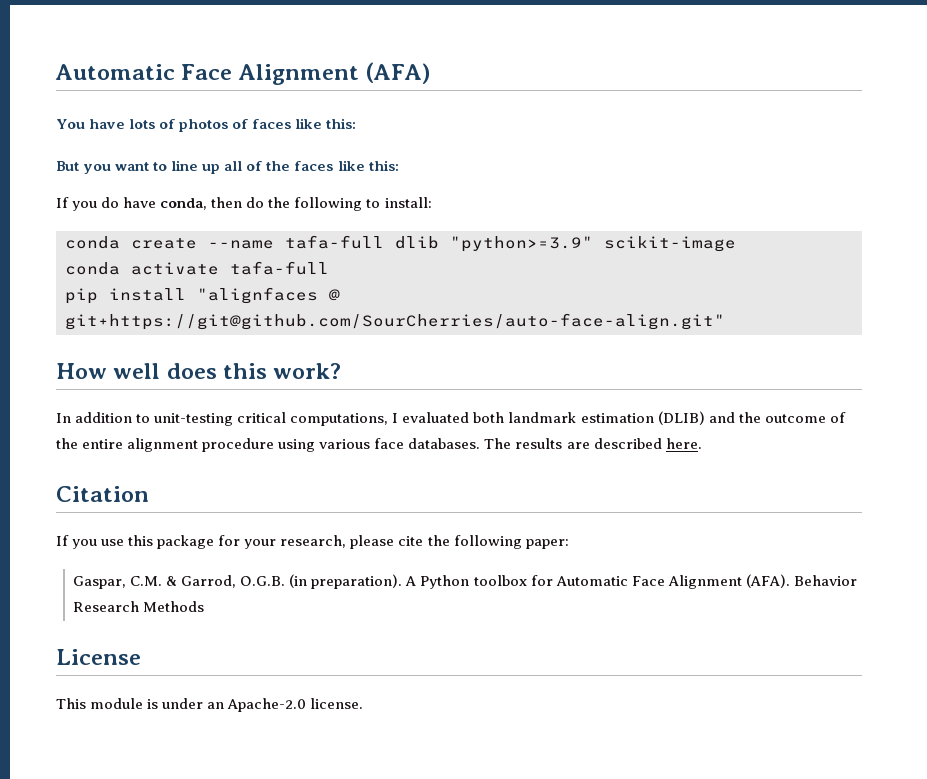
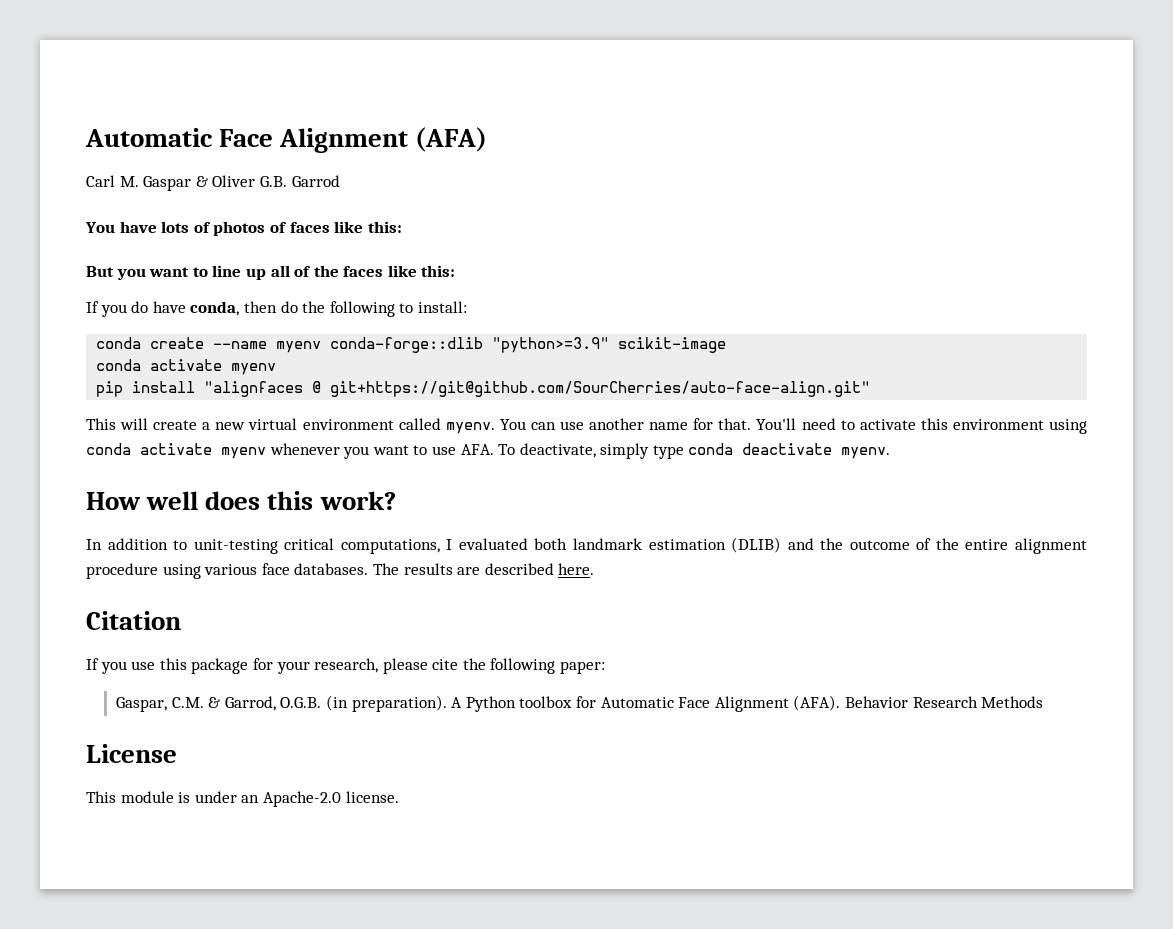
+ Carl M. Gaspar & Oliver G.B. Garrod
- conda create --name tafa-full dlib "python>=3.9" scikit-image
- conda activate tafa-full
+ conda create --name myenv conda-forge::dlib "python>=3.9" scikit-image
+ conda activate myenv
+ This will create a new virtual environment called myenv. You can use another name for that. You'll need to activate this environment using conda activate myenv whenever you want to use AFA. To deactivate, simply type conda deactivate myenv.

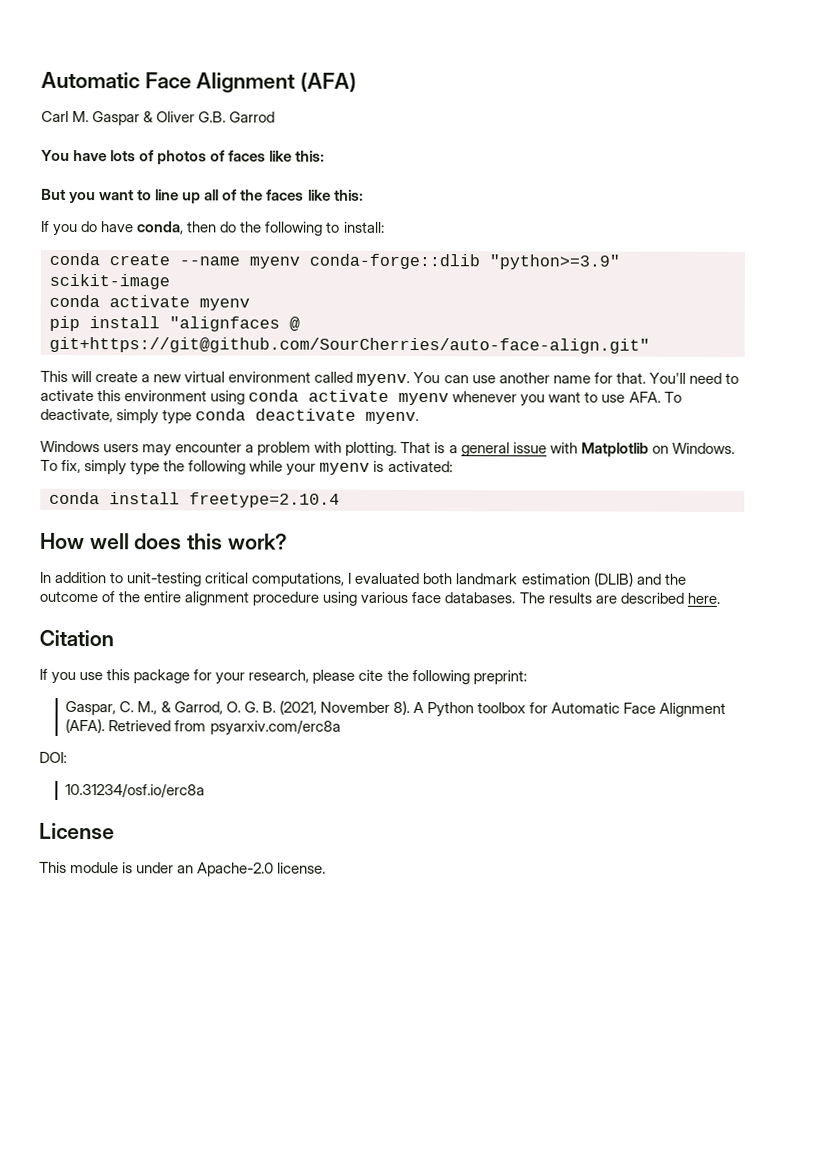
+ Windows users may encounter a problem with plotting. That is a general issue with Matplotlib on Windows. To fix, simply type the following while your myenv is activated:
+ conda install freetype=2.10.4
- If you use this package for your research, please cite the following paper:
+ If you use this package for your research, please cite the following preprint:
- Gaspar, C.M. & Garrod, O.G.B. (in preparation).
+ Gaspar, C. M., & Garrod, O. G. B. (2021, November 8).
- Behavior Research Methods
+ Retrieved from psyarxiv.com/erc8a
+ DOI:
+ 10.31234/osf.io/erc8a

